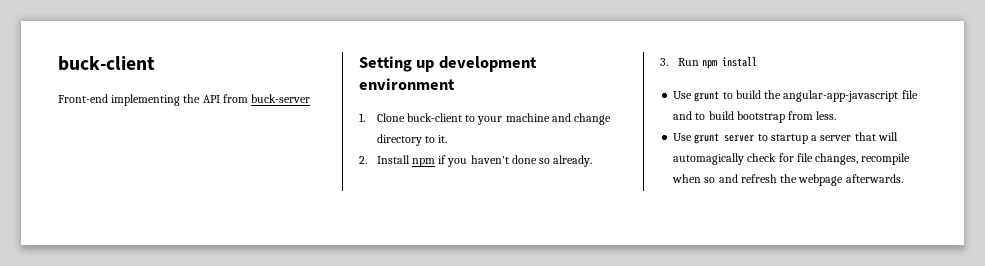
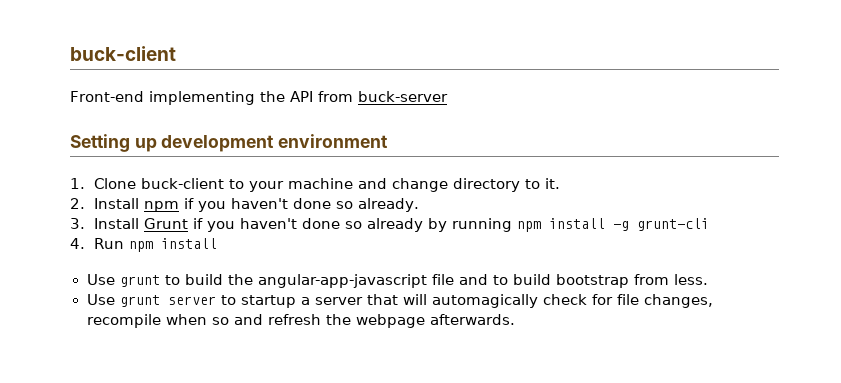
- 3. Run npm install
+ 3. Install Grunt if you haven't done so already by running npm install -g grunt-cli
+ 4. Run npm install

